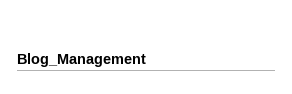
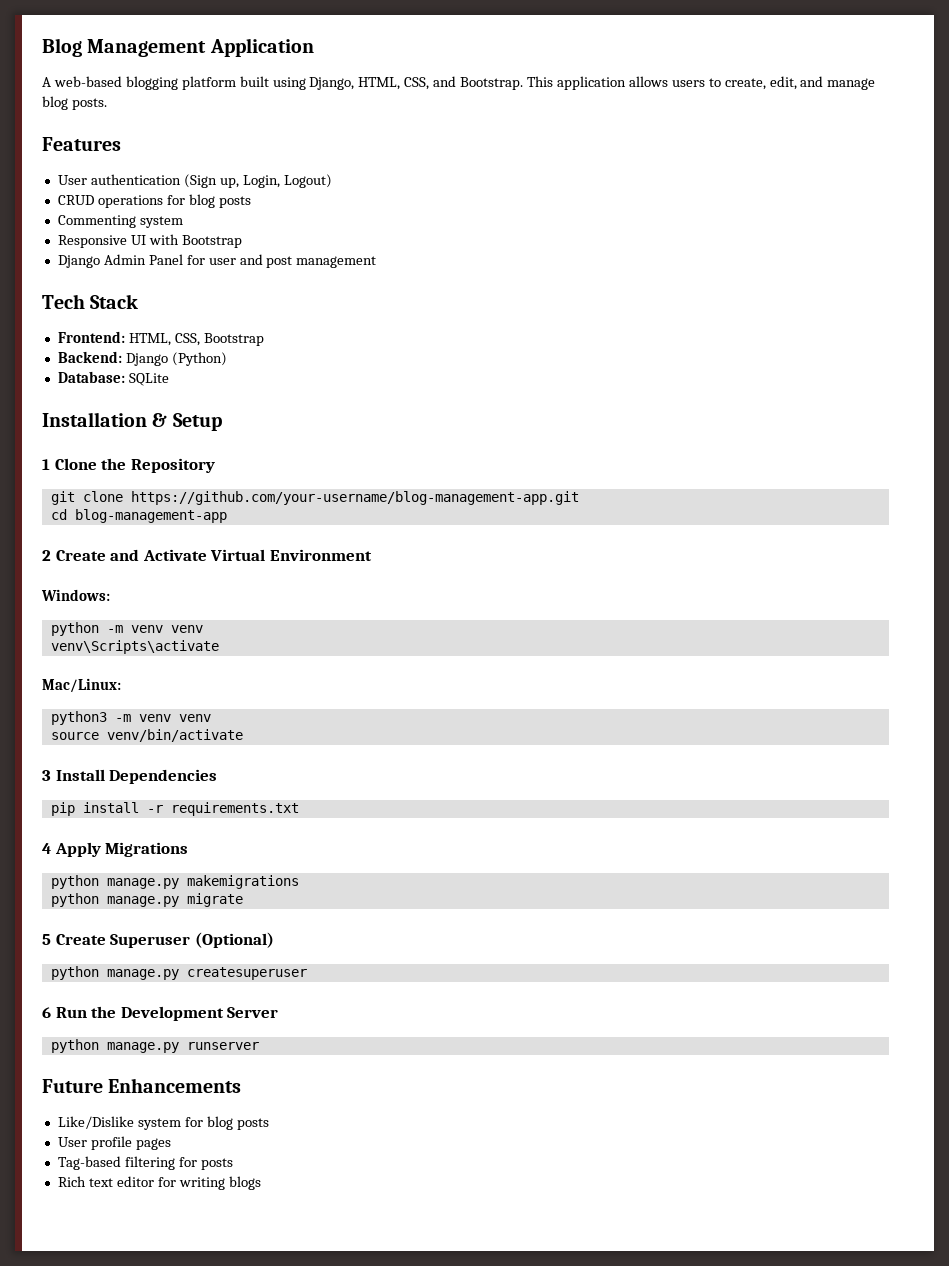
- Blog_Management
+ Blog Management Application
+ A web-based blogging platform built using Django, HTML, CSS, and Bootstrap. This application allows users to create, edit, and manage blog posts.
+ Features
+ User authentication (Sign up, Login, Logout)
+ CRUD operations for blog posts
+ Commenting system
+ Responsive UI with Bootstrap
+ Django Admin Panel for user and post management
+ Tech Stack
+ Frontend: HTML, CSS, Bootstrap
+ Backend: Django (Python)
+ Database: SQLite
+ Installation & Setup
+ 1 Clone the Repository
+ git clone https://github.com/your-username/blog-management-app.git
+ cd blog-management-app
+ 2 Create and Activate Virtual Environment
+ Windows:
+ python -m venv venv
+ venv\Scripts\activate
+ Mac/Linux:
+ python3 -m venv venv
+ source venv/bin/activate
+ 3 Install Dependencies
+ pip install -r requirements.txt
+ 4 Apply Migrations
+ python manage.py makemigrations
+ python manage.py migrate
+ 5 Create Superuser (Optional)
+ python manage.py createsuperuser
+ 6 Run the Development Server
+ python manage.py runserver
+ Future Enhancements
+ Like/Dislike system for blog posts
+ User profile pages
+ Tag-based filtering for posts
+ Rich text editor for writing blogs

